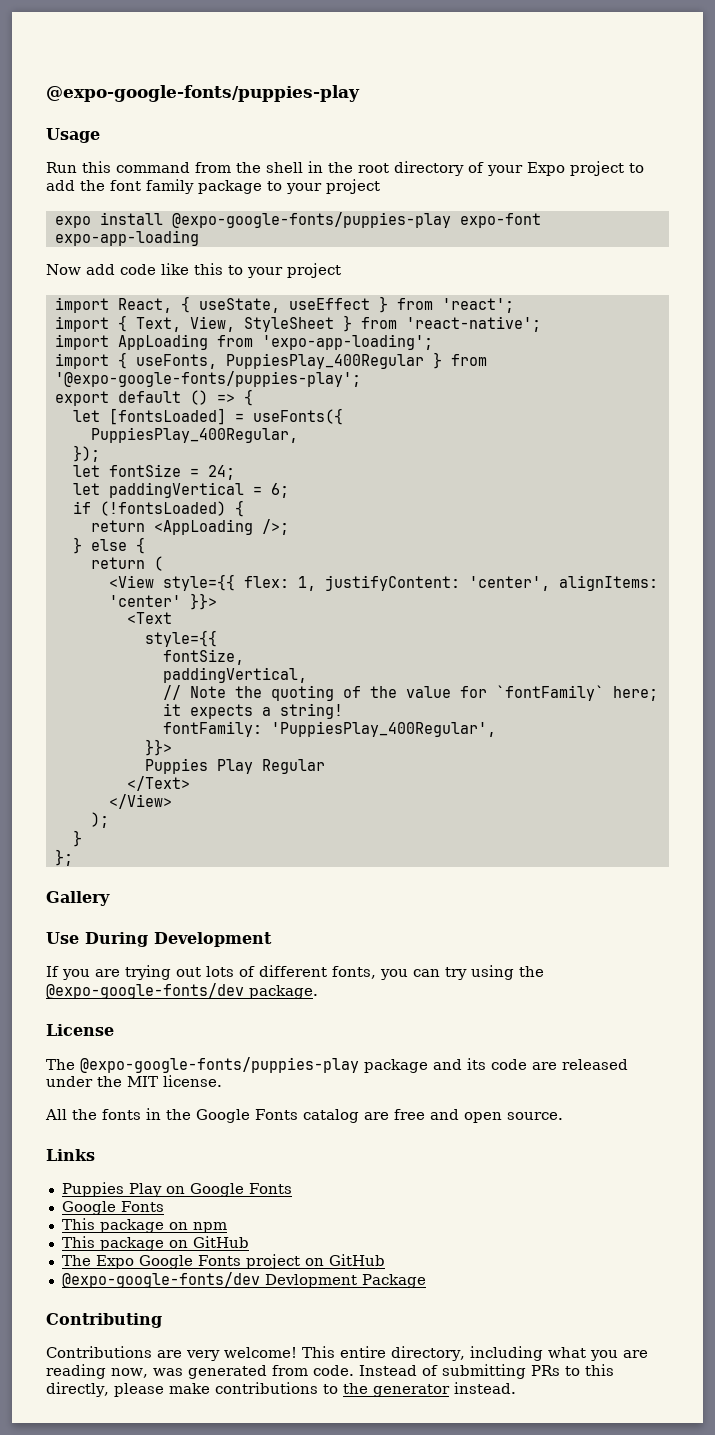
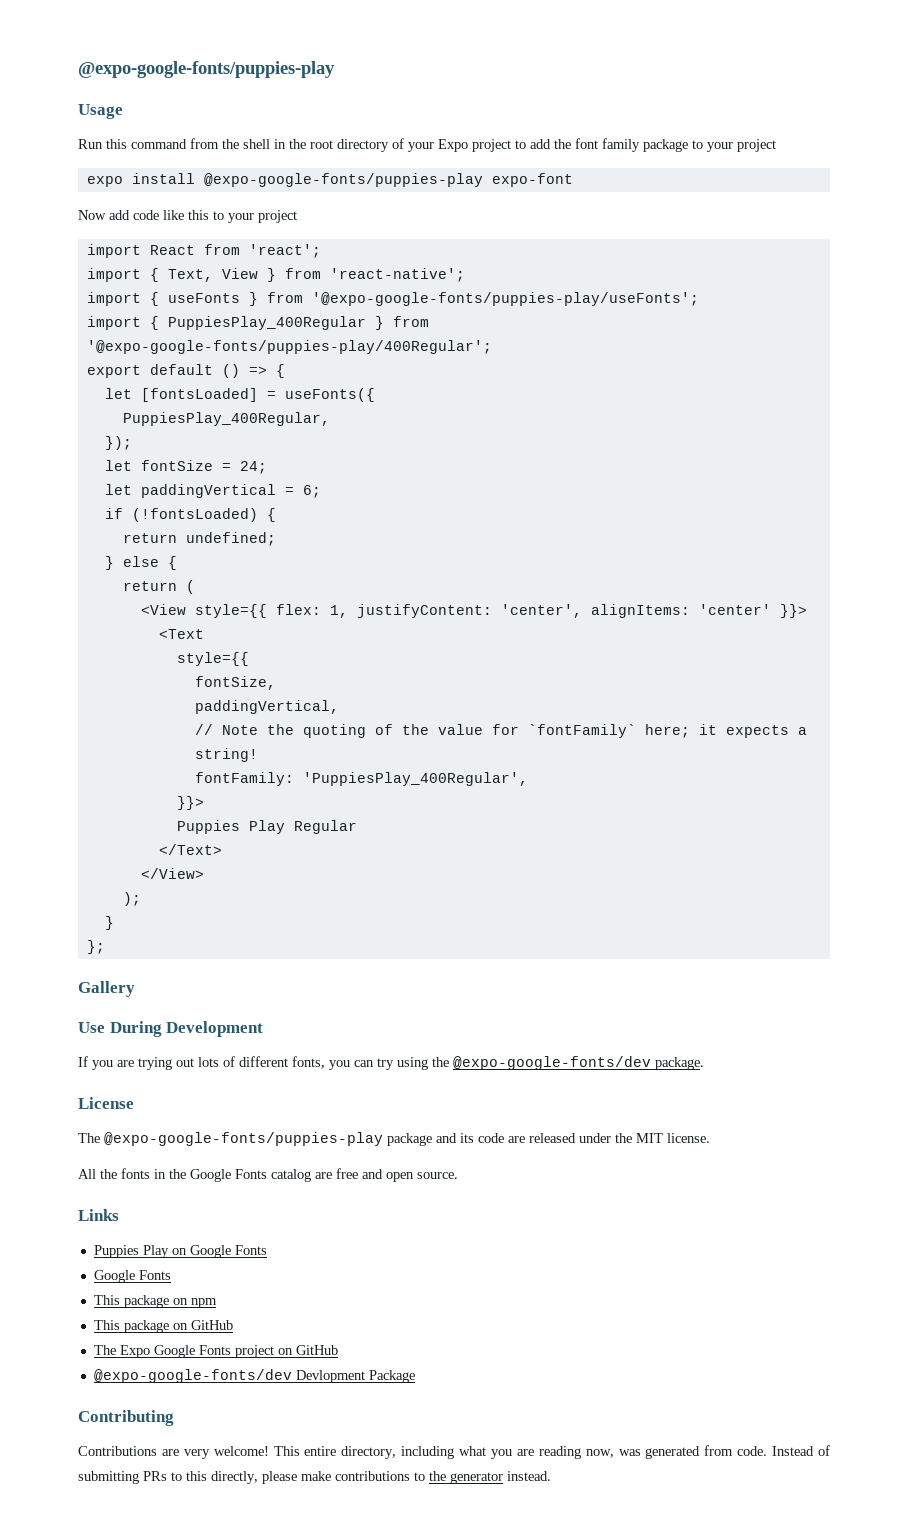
- expo install @expo-google-fonts/puppies-play expo-font expo-app-loading
+ expo install @expo-google-fonts/puppies-play expo-font
- import React, { useState, useEffect } from 'react';
+ import React from 'react';
- import { Text, View, StyleSheet } from 'react-native';
+ import { Text, View } from 'react-native';
- import AppLoading from 'expo-app-loading';
- import { useFonts, PuppiesPlay_400Regular } from '@expo-google-fonts/puppies-play';
+ import { useFonts } from '@expo-google-fonts/puppies-play/useFonts';
+ import { PuppiesPlay_400Regular } from '@expo-google-fonts/puppies-play/400Regular';
- return <AppLoading />;
+ return undefined;

